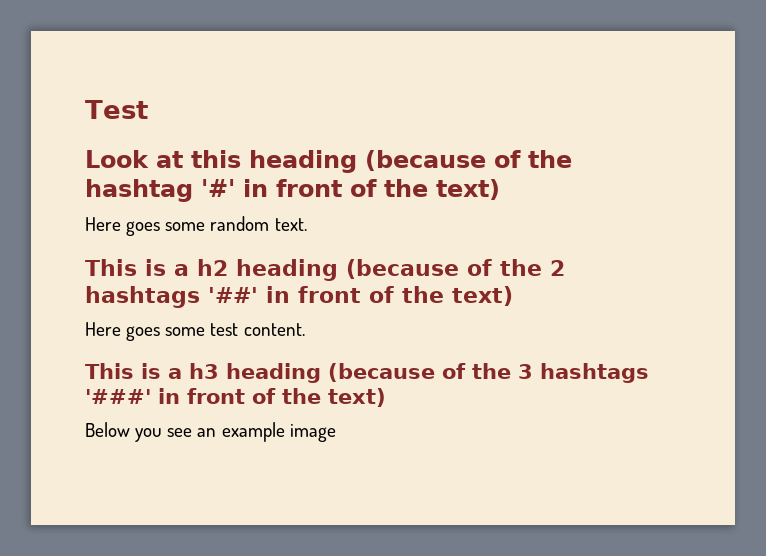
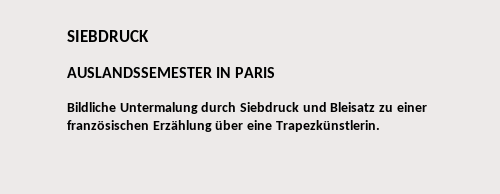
- Test
- Look at this heading (because of the hashtag '#' in front of the text)
- Here goes some random text.
- This is a h2 heading (because of the 2 hashtags '##' in front of the text)
- Here goes some test content.
- This is a h3 heading (because of the 3 hashtags '###' in front of the text)
- Below you see an example image
+ SIEBDRUCK
+ AUSLANDSSEMESTER IN PARIS
+ Bildliche Untermalung durch Siebdruck und Bleisatz zu einer französischen Erzählung über eine Trapezkünstlerin.

